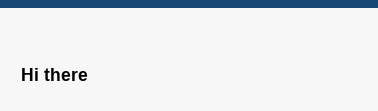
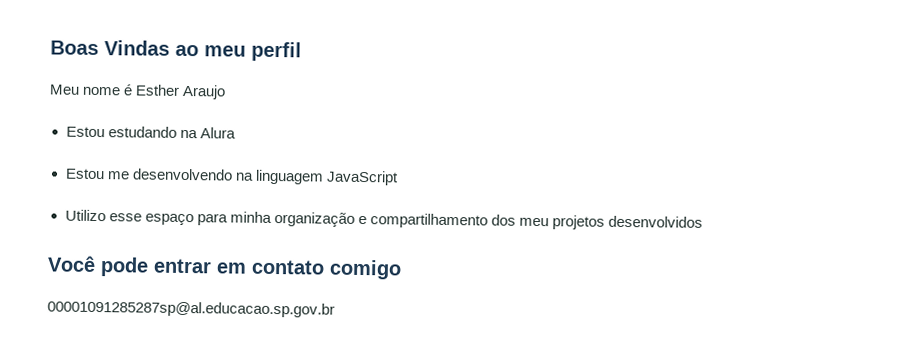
- Hi there
+ Boas Vindas ao meu perfil
+ Meu nome é Esther Araujo
+ Estou estudando na Alura
+ Estou me desenvolvendo na linguagem JavaScript
+ Utilizo esse espaço para minha organização e compartilhamento dos meu projetos desenvolvidos
+ Você pode entrar em contato comigo
+ 00001091285287sp@al.educacao.sp.gov.br

